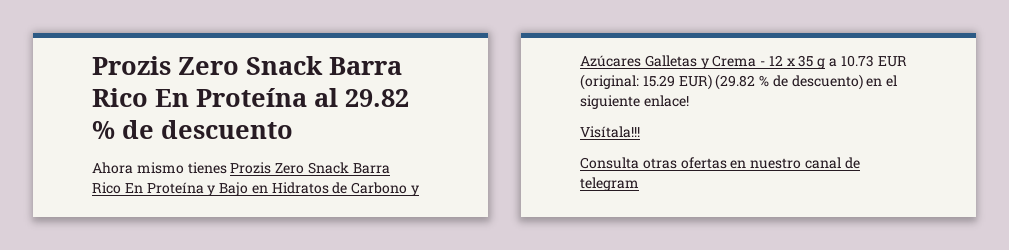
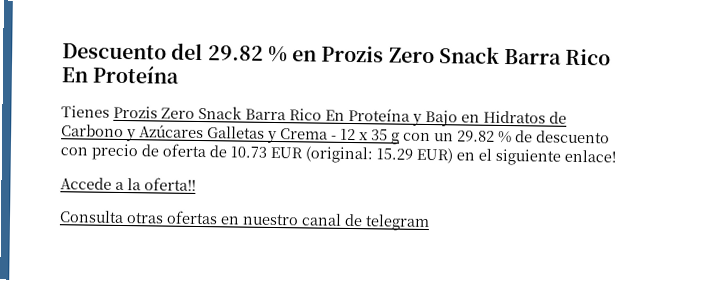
- Prozis Zero Snack Barra Rico En Proteína al 29.82 % de descuento
- Ahora mismo tienes Prozis Zero Snack Barra Rico En Proteína y Bajo en Hidratos de Carbono y Azúcares Galletas y Crema - 12 x 35 g a 10.73 EUR (original: 15.29 EUR) (29.82 % de descuento) en el siguiente enlace!
+ Descuento del 29.82 % en Prozis Zero Snack Barra Rico En Proteína
+ Tienes Prozis Zero Snack Barra Rico En Proteína y Bajo en Hidratos de Carbono y Azúcares Galletas y Crema - 12 x 35 g con un 29.82 % de descuento con precio de oferta de 10.73 EUR (original: 15.29 EUR) en el siguiente enlace!
- Visítala!!!
+ Accede a la oferta!!

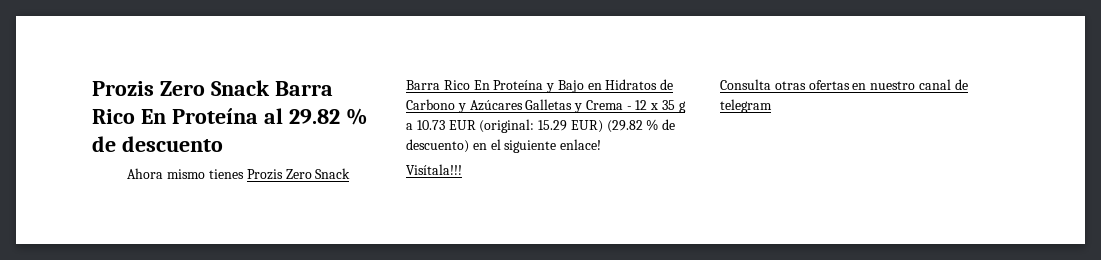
- Descuento del 29.82 % en Prozis Zero Snack Barra Rico En Proteína
- Tienes Prozis Zero Snack Barra Rico En Proteína y Bajo en Hidratos de Carbono y Azúcares Galletas y Crema - 12 x 35 g con un 29.82 % de descuento con precio de oferta de 10.73 EUR (original: 15.29 EUR) en el siguiente enlace!
+ Prozis Zero Snack Barra Rico En Proteína al 29.82 % de descuento
+ Ahora mismo tienes Prozis Zero Snack Barra Rico En Proteína y Bajo en Hidratos de Carbono y Azúcares Galletas y Crema - 12 x 35 g a 10.73 EUR (original: 15.29 EUR) (29.82 % de descuento) en el siguiente enlace!
- Accede a la oferta!!
+ Visítala!!!

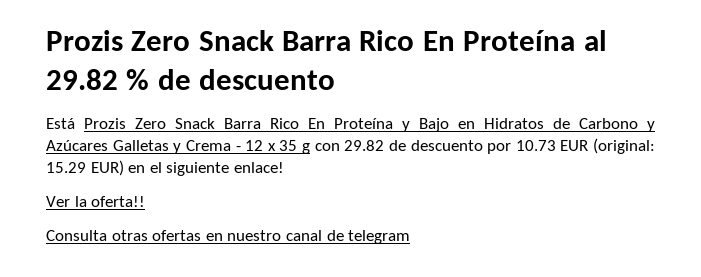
- Ahora mismo tienes Prozis Zero Snack Barra Rico En Proteína y Bajo en Hidratos de Carbono y Azúcares Galletas y Crema - 12 x 35 g a 10.73 EUR (original: 15.29 EUR) (29.82 % de descuento) en el siguiente enlace!
+ Está Prozis Zero Snack Barra Rico En Proteína y Bajo en Hidratos de Carbono y Azúcares Galletas y Crema - 12 x 35 g con 29.82 de descuento por 10.73 EUR (original: 15.29 EUR) en el siguiente enlace!
- Visítala!!!
+ Ver la oferta!!

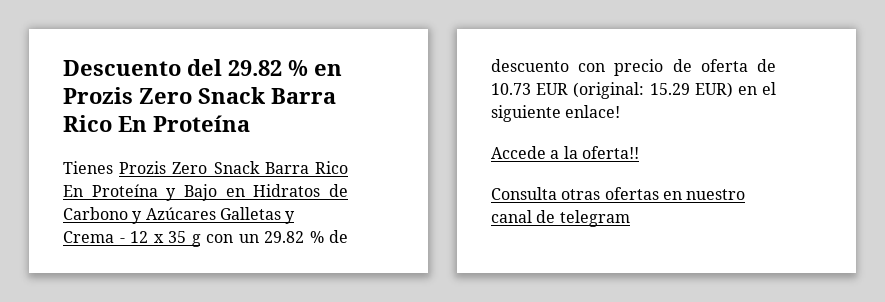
- Prozis Zero Snack Barra Rico En Proteína al 29.82 % de descuento
- Está Prozis Zero Snack Barra Rico En Proteína y Bajo en Hidratos de Carbono y Azúcares Galletas y Crema - 12 x 35 g con 29.82 de descuento por 10.73 EUR (original: 15.29 EUR) en el siguiente enlace!
+ Descuento del 29.82 % en Prozis Zero Snack Barra Rico En Proteína
+ Tienes Prozis Zero Snack Barra Rico En Proteína y Bajo en Hidratos de Carbono y Azúcares Galletas y Crema - 12 x 35 g con un 29.82 % de descuento con precio de oferta de 10.73 EUR (original: 15.29 EUR) en el siguiente enlace!
- Ver la oferta!!
+ Accede a la oferta!!

